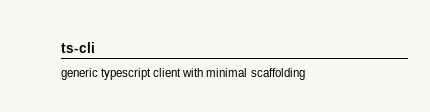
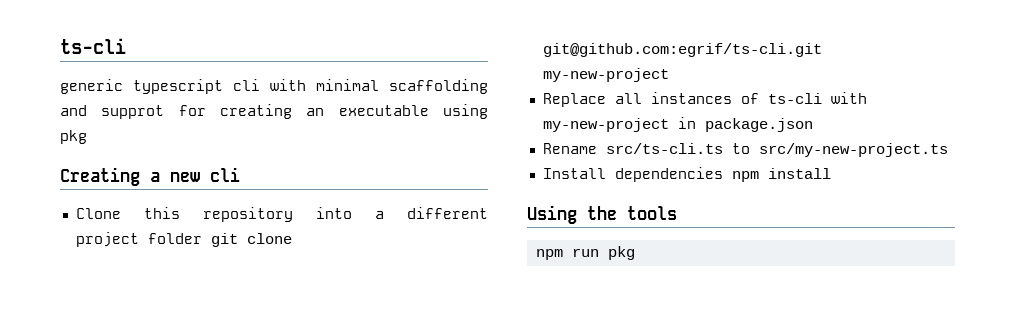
- generic typescript client with minimal scaffolding
+ generic typescript cli with minimal scaffolding and supprot for creating an executable using pkg
+ Creating a new cli
+ Clone this repository into a different project folder git clone git@github.com:egrif/ts-cli.git my-new-project
+ Replace all instances of ts-cli with my-new-project in package.json
+ Rename src/ts-cli.ts to src/my-new-project.ts
+ Install dependencies npm install
+ Using the tools
+ npm run pkg

